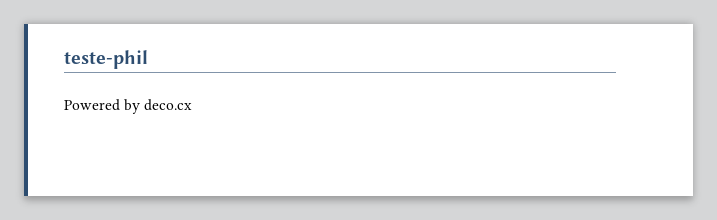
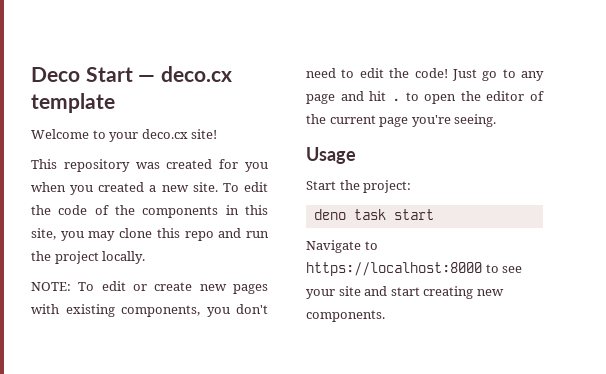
- teste-phil
- Powered by deco.cx
+ Deco Start — deco.cx template
+ Welcome to your deco.cx site!
+ This repository was created for you when you created a new site. To edit the code of the components in this site, you may clone this repo and run the project locally.
+ NOTE: To edit or create new pages with existing components, you don't need to edit the code! Just go to any page and hit . to open the editor of the current page you're seeing.
+ Usage
+ Start the project:
+ deno task start
+ Navigate to https://localhost:8000 to see your site and start creating new components.

